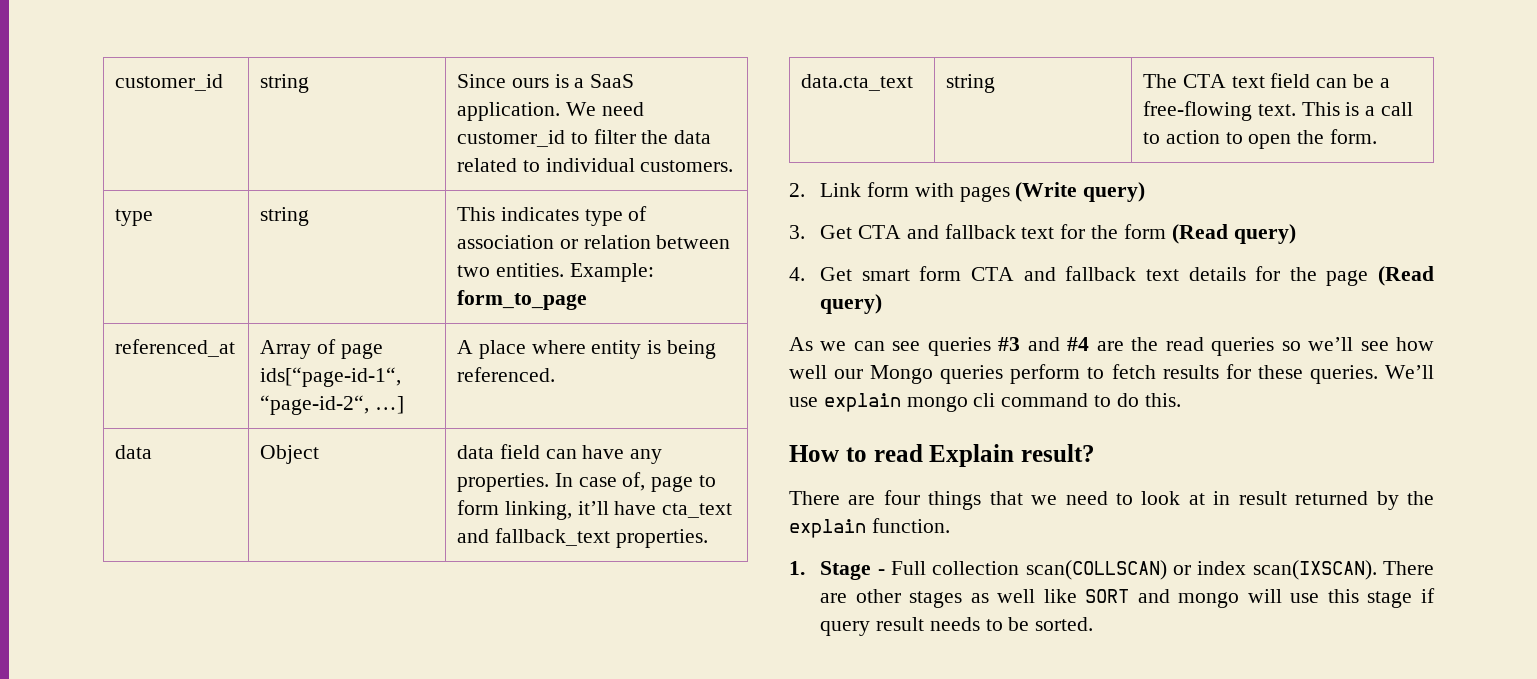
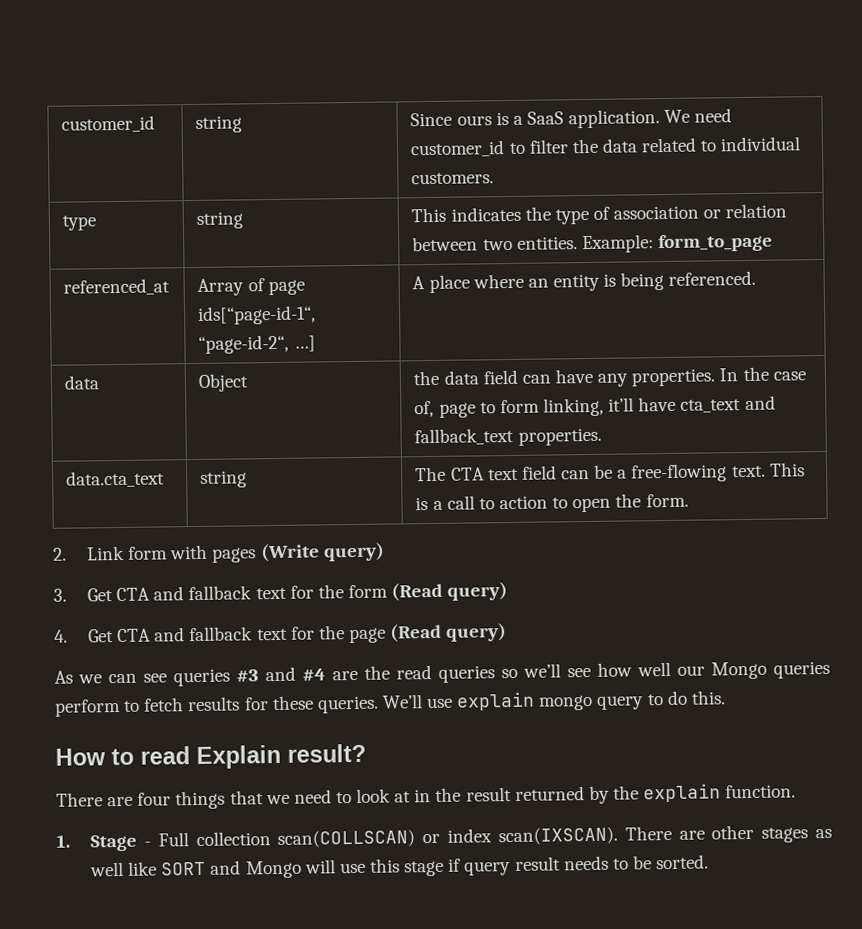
- type | string | This indicates type of association or relation between two entities. Example: form_to_page
+ type | string | This indicates the type of association or relation between two entities. Example: form_to_page
- referenced_at | Array of page ids[“page-id-1“, “page-id-2“, …] | A place where entity is being referenced.
+ referenced_at | Array of page ids[“page-id-1“, “page-id-2“, …] | A place where an entity is being referenced.
- data | Object | data field can have any properties. In case of, page to form linking, it’ll have cta_text and fallback_text properties.
+ data | Object | the data field can have any properties. In the case of, page to form linking, it’ll have cta_text and fallback_text properties.
- 4. Get smart form CTA and fallback text details for the page (Read query)
+ 4. Get CTA and fallback text for the page (Read query)
- We’ll use explain mongo cli command to do this.
+ We’ll use explain mongo query to do this.
- There are four things that we need to look at in result returned by the explain function.
+ There are four things that we need to look at in the result returned by the explain function.
- There are other stages as well like SORT and mongo will use this stage if query result needs to be sorted.
+ There are other stages as well like SORT and Mongo will use this stage if query result needs to be sorted.

